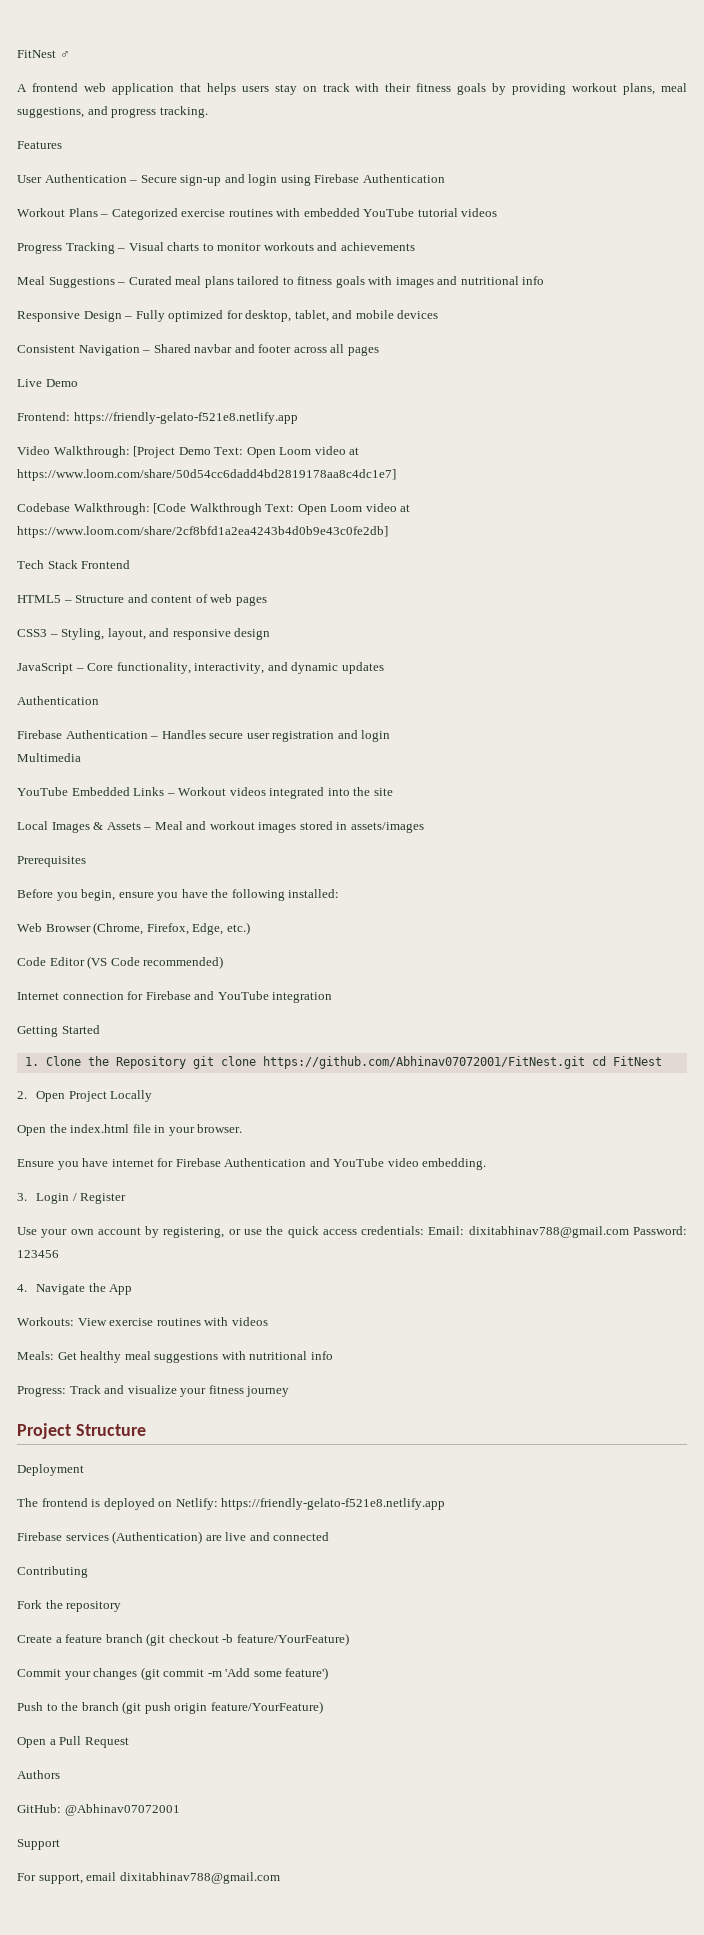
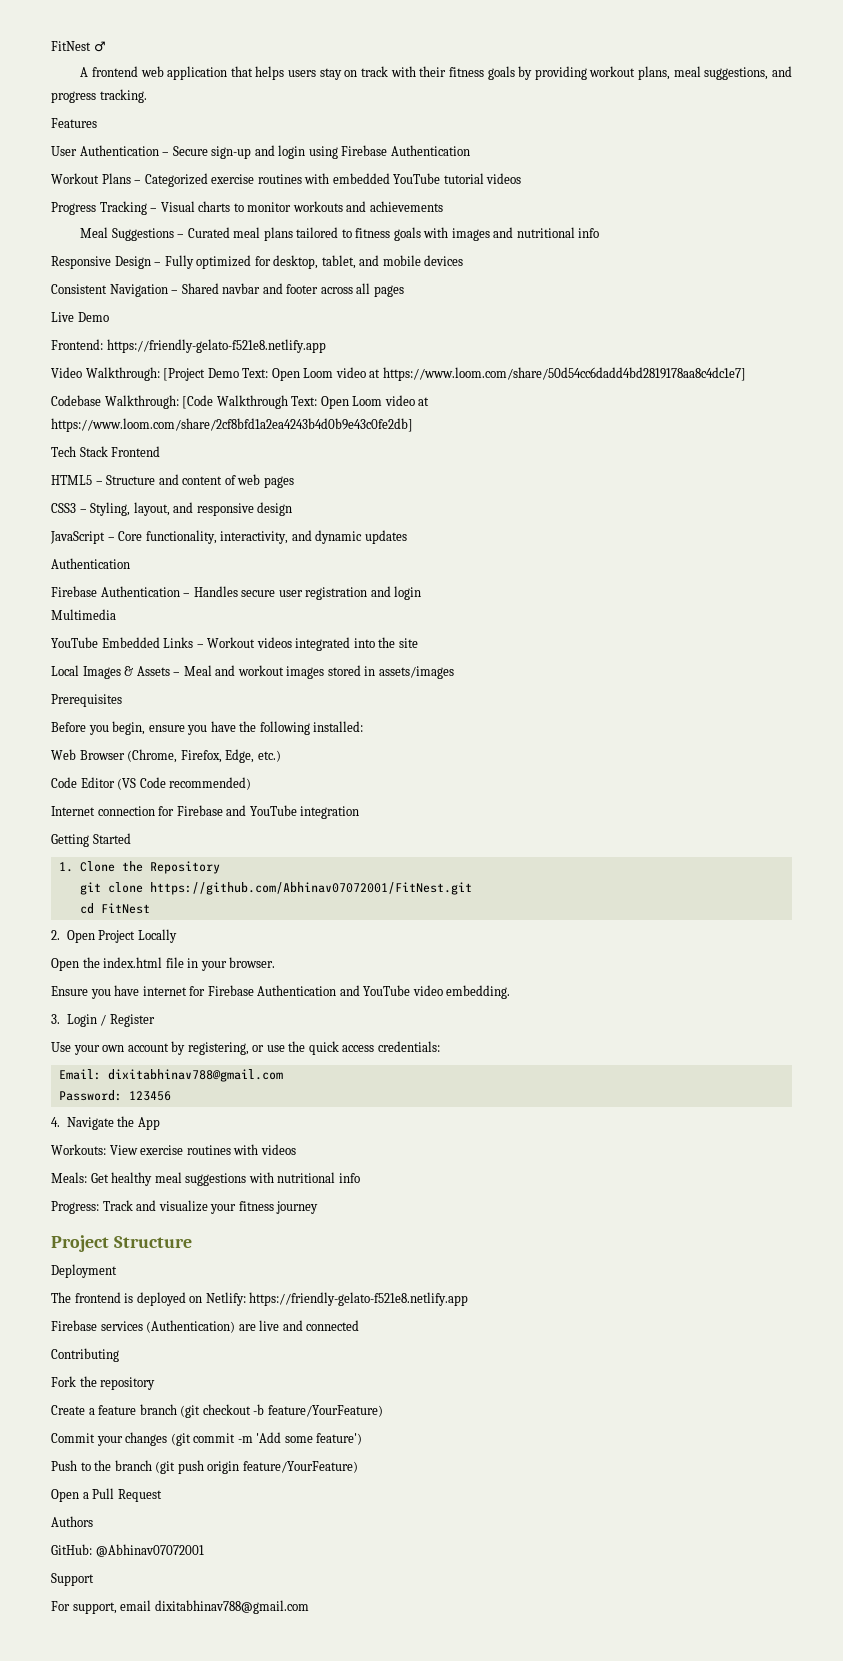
- 1. Clone the Repository git clone https://github.com/Abhinav07072001/FitNest.git cd FitNest
+ 1. Clone the Repository
+ git clone https://github.com/Abhinav07072001/FitNest.git
+ cd FitNest
- Use your own account by registering, or use the quick access credentials: Email: dixitabhinav788@gmail.com Password: 123456
+ Use your own account by registering, or use the quick access credentials:
+ Email: dixitabhinav788@gmail.com
+ Password: 123456

